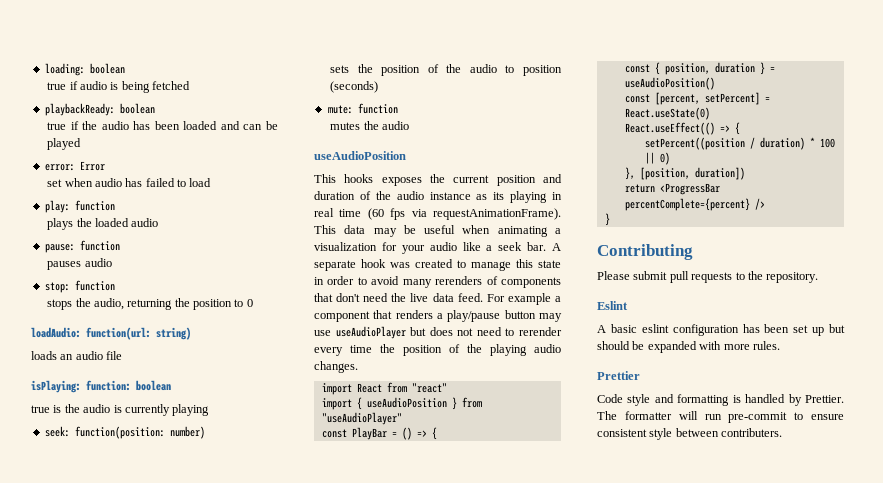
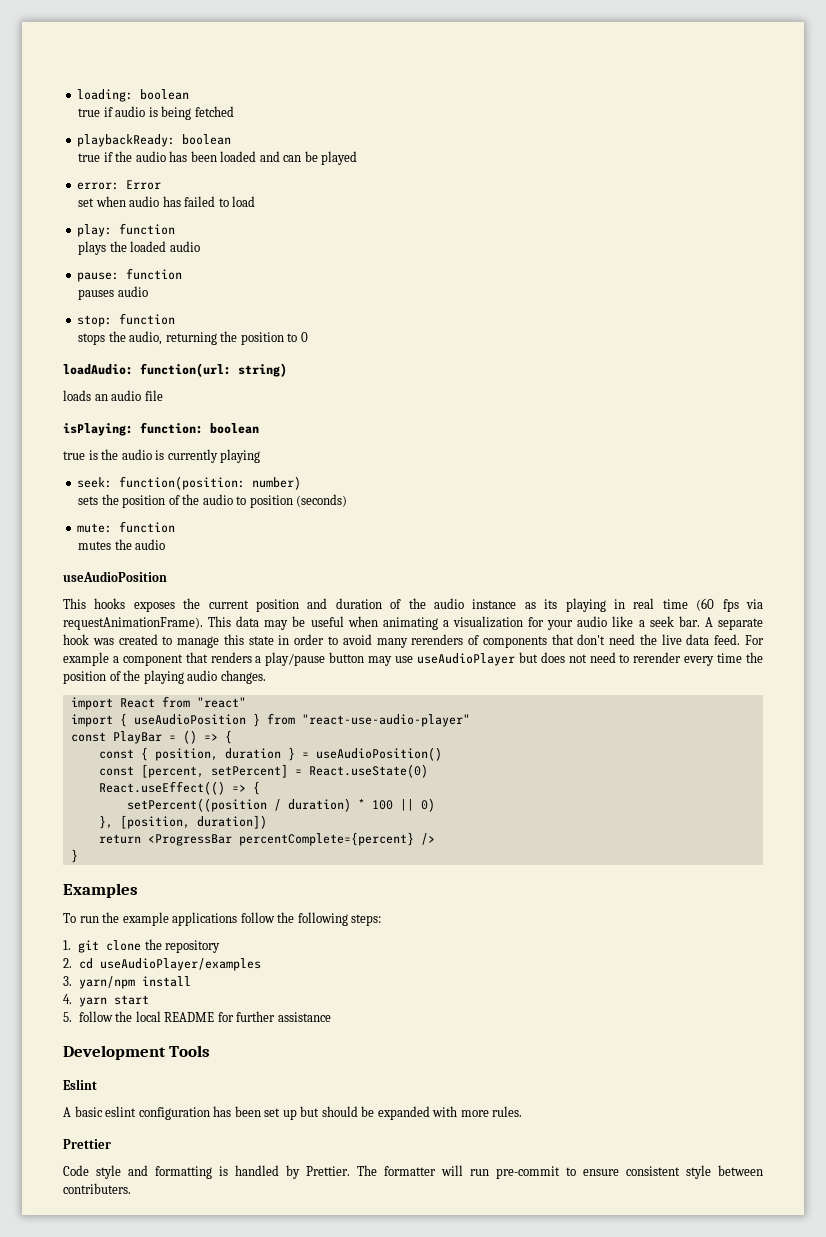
- import { useAudioPosition } from "useAudioPlayer"
+ import { useAudioPosition } from "react-use-audio-player"
- Contributing
- Please submit pull requests to the repository.
+ Examples
+ To run the example applications follow the following steps:
+ 1. git clone the repository
+ 2. cd useAudioPlayer/examples
+ 3. yarn/npm install
+ 4. yarn start
+ 5. follow the local README for further assistance
+ Development Tools

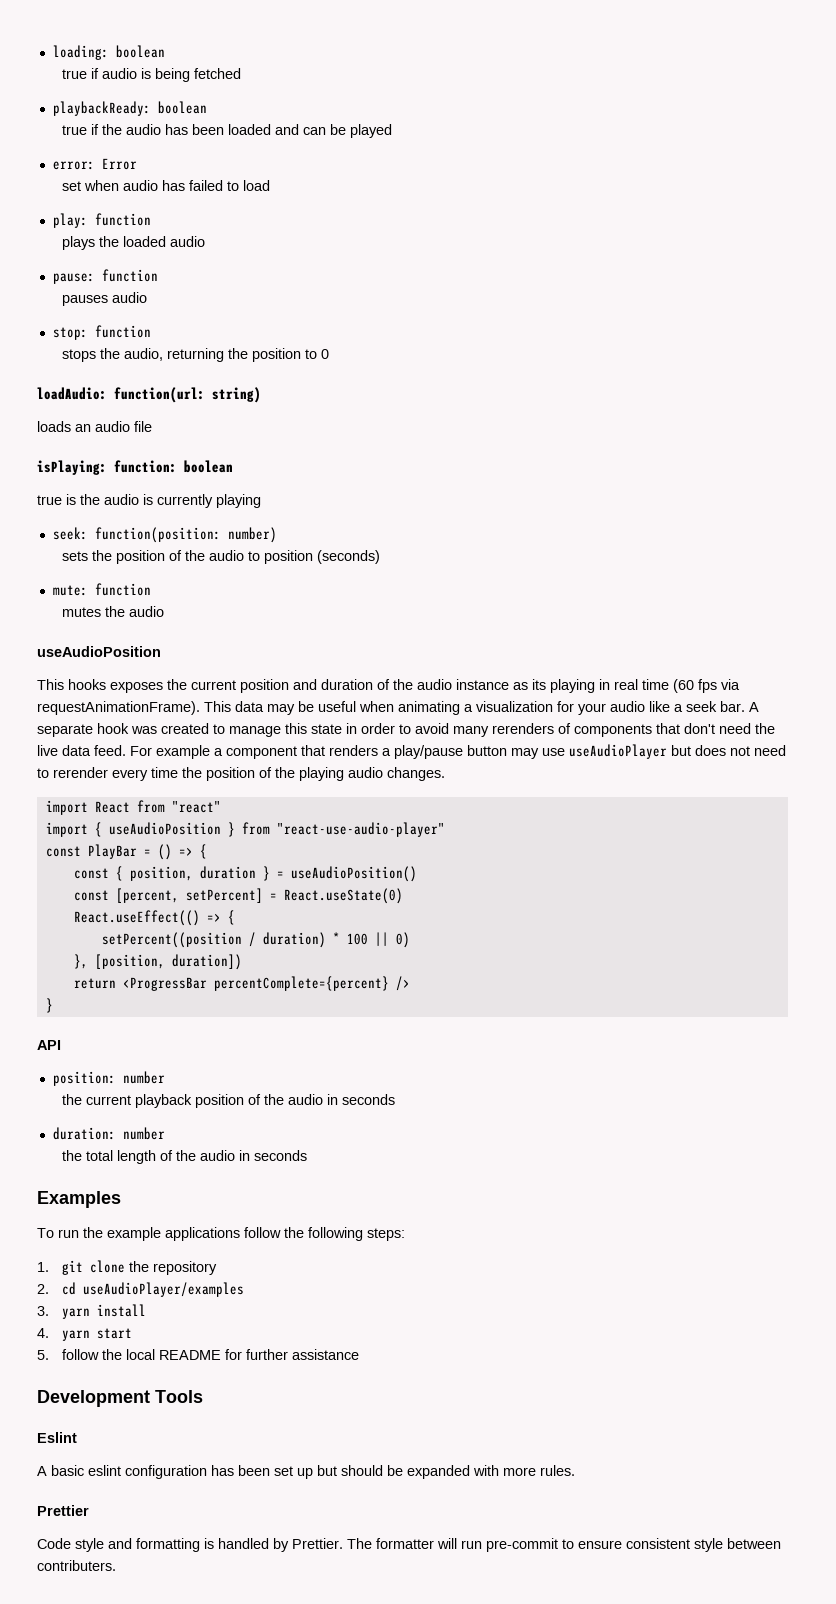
+ API
+ position: number
+ the current playback position of the audio in seconds
+ duration: number
+ the total length of the audio in seconds
- 3. yarn/npm install
+ 3. yarn install

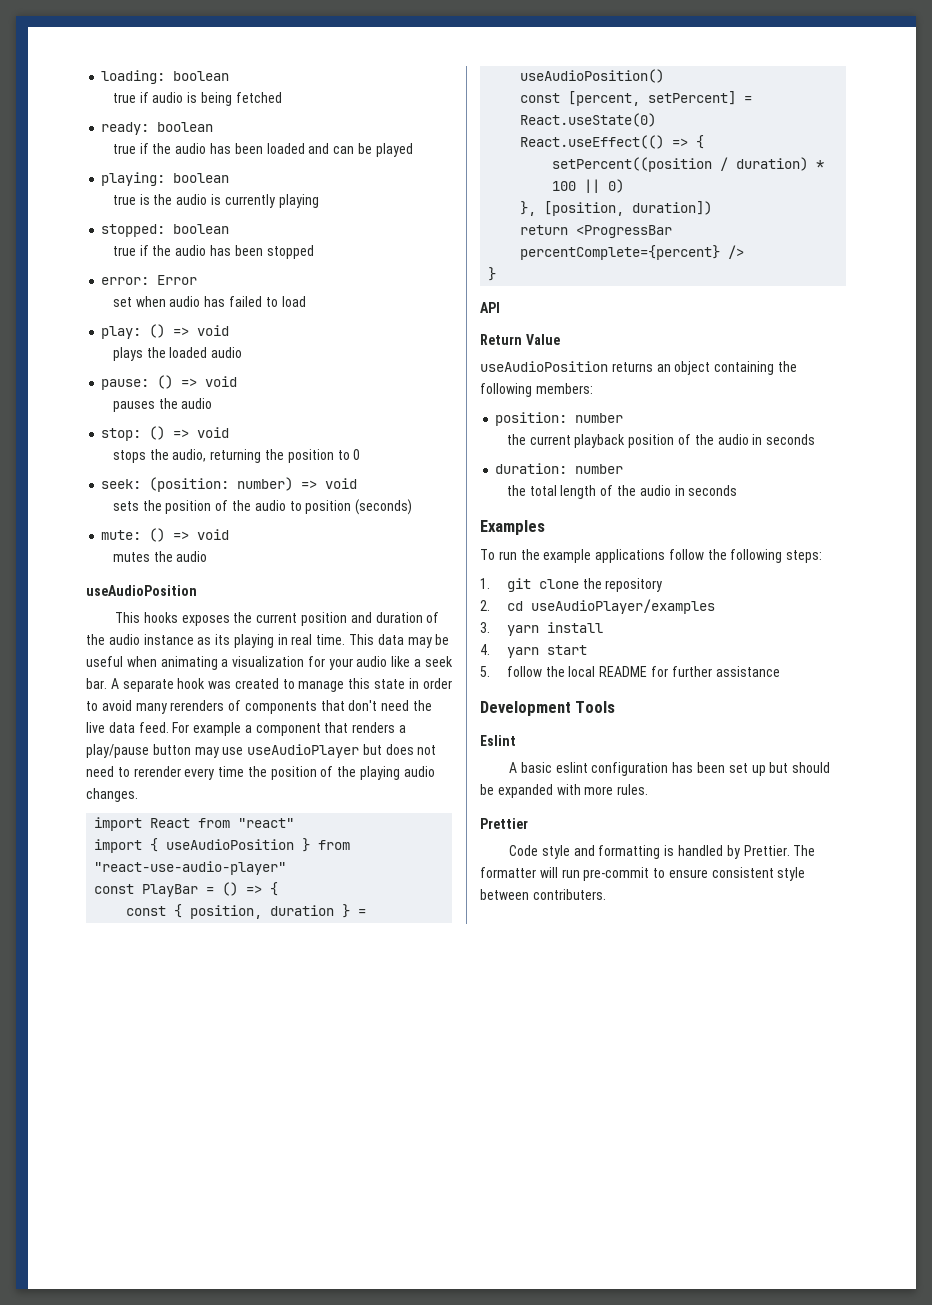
- playbackReady: boolean
+ ready: boolean
+ playing: boolean
+ true is the audio is currently playing
+ stopped: boolean
+ true if the audio has been stopped
- play: function
+ play: () => void
- pause: function
+ pause: () => void
- pauses audio
+ pauses the audio
- stop: function
+ stop: () => void
- loadAudio: function(url: string)
- loads an audio file
- isPlaying: function: boolean
- true is the audio is currently playing
- seek: function(position: number)
+ seek: (position: number) => void
- mute: function
+ mute: () => void
- This hooks exposes the current position and duration of the audio instance as its playing in real time (60 fps via requestAnimationFrame).
+ This hooks exposes the current position and duration of the audio instance as its playing in real time.
+ Return Value
+ useAudioPosition returns an object containing the following members:

